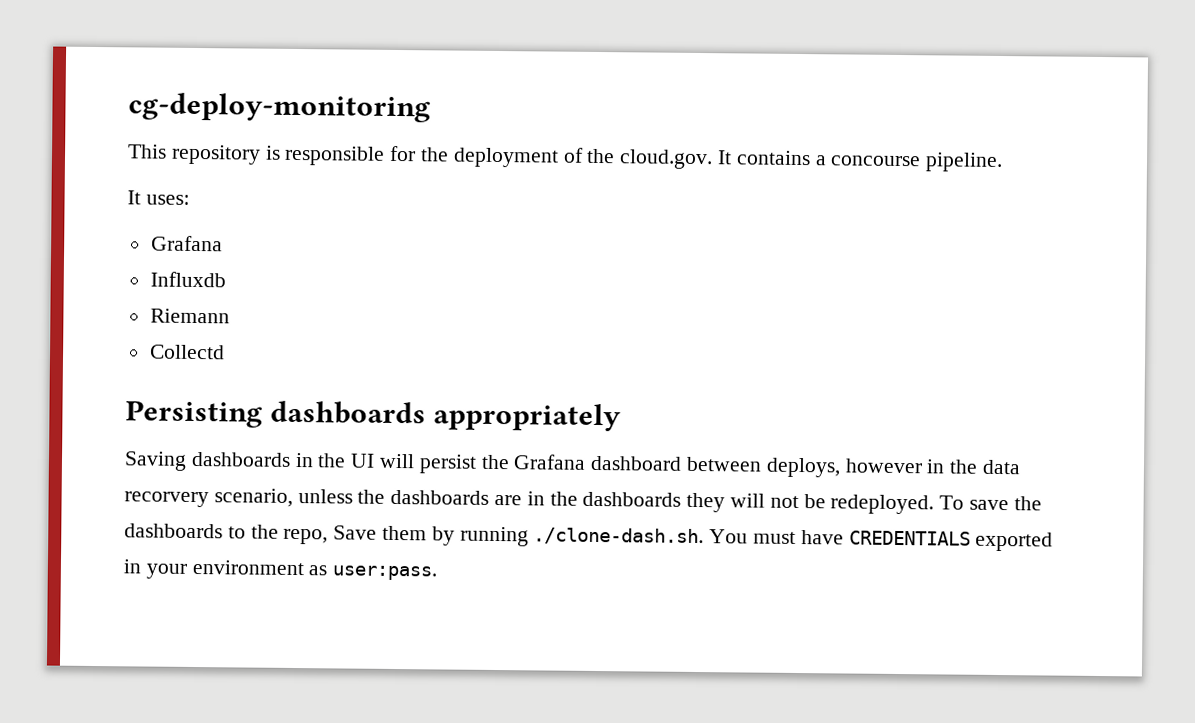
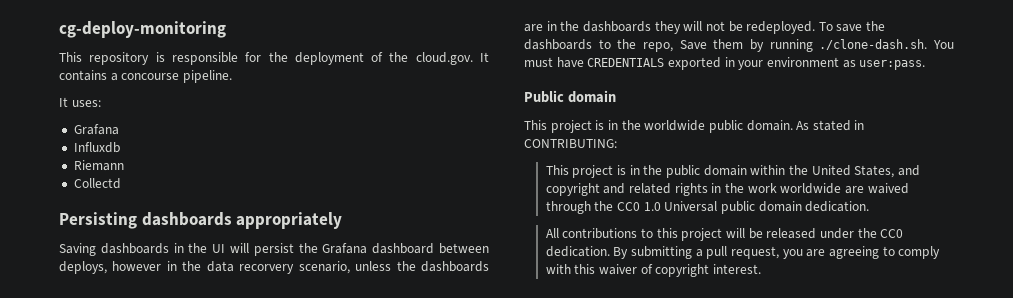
+ Public domain
+ This project is in the worldwide public domain. As stated in CONTRIBUTING:
+ This project is in the public domain within the United States, and copyright and related rights in the work worldwide are waived through the CC0 1.0 Universal public domain dedication.
+ All contributions to this project will be released under the CC0 dedication. By submitting a pull request, you are agreeing to comply with this waiver of copyright interest.

